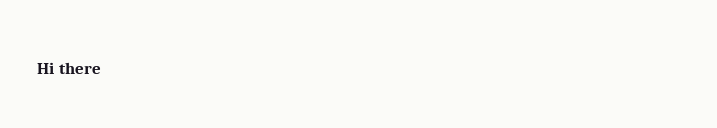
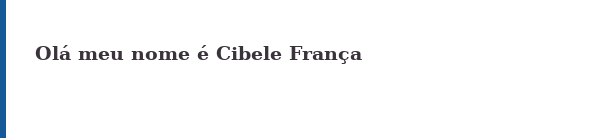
- Hi there
+ Olá meu nome é Cibele França

